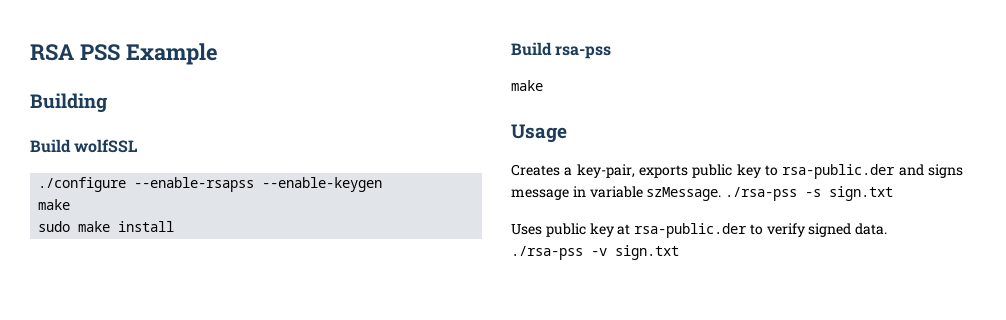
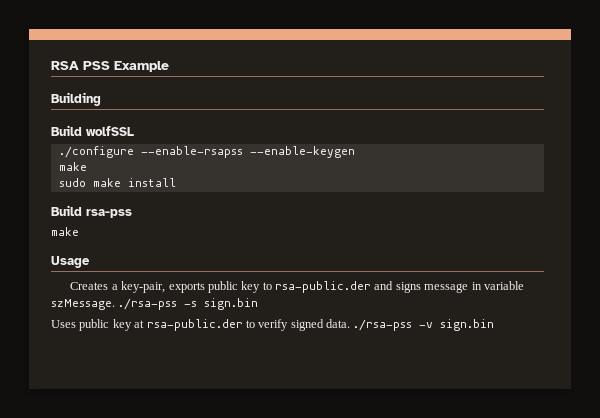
- Creates a key-pair, exports public key to rsa-public.der and signs message in variable szMessage. ./rsa-pss -s sign.txt
+ Creates a key-pair, exports public key to rsa-public.der and signs message in variable szMessage. ./rsa-pss -s sign.bin
- Uses public key at rsa-public.der to verify signed data. ./rsa-pss -v sign.txt
+ Uses public key at rsa-public.der to verify signed data. ./rsa-pss -v sign.bin

